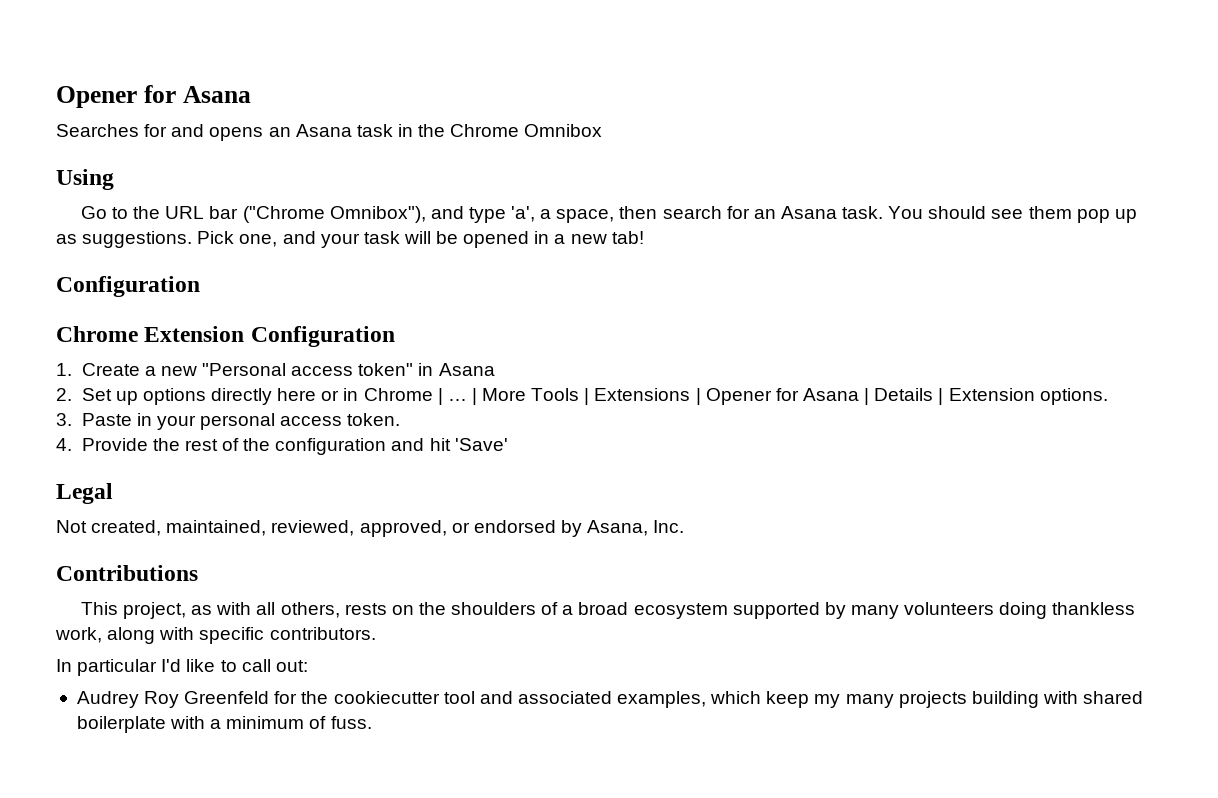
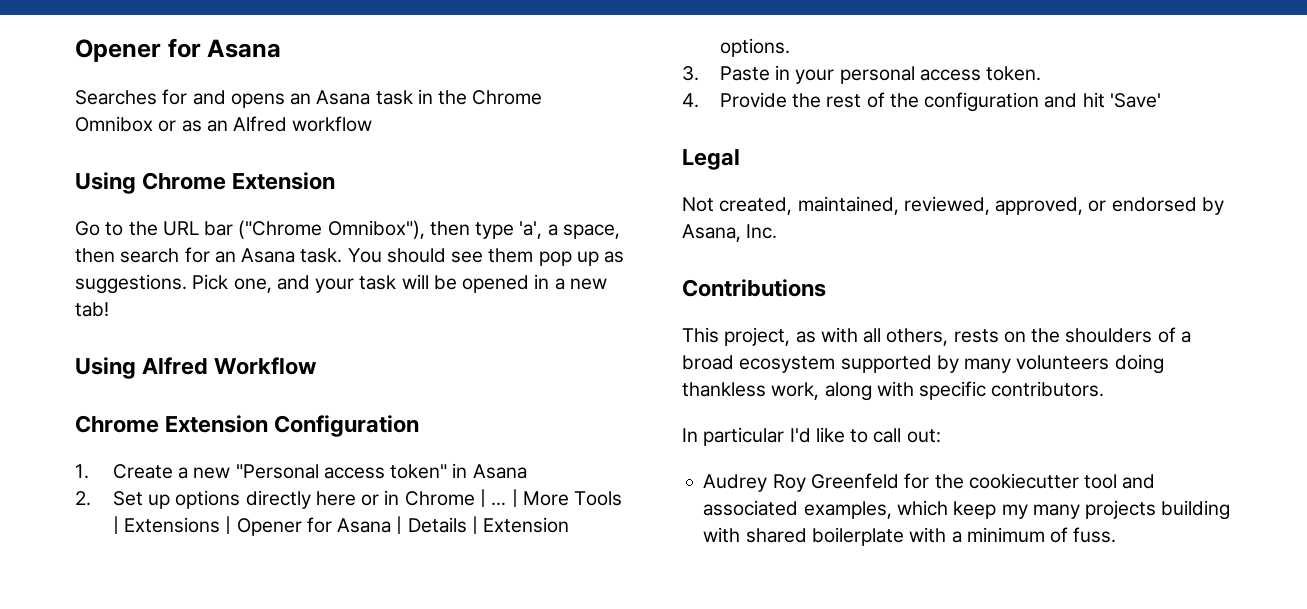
- Searches for and opens an Asana task in the Chrome Omnibox
- Using
+ Searches for and opens an Asana task in the Chrome Omnibox or as an Alfred workflow
+ Using Chrome Extension
- Go to the URL bar ("Chrome Omnibox"), and type 'a', a space, then search for an Asana task.
+ Go to the URL bar ("Chrome Omnibox"), then type 'a', a space, then search for an Asana task.
  Pick one, and your task will be opened in a new tab!
- Configuration
+ Using Alfred Workflow

